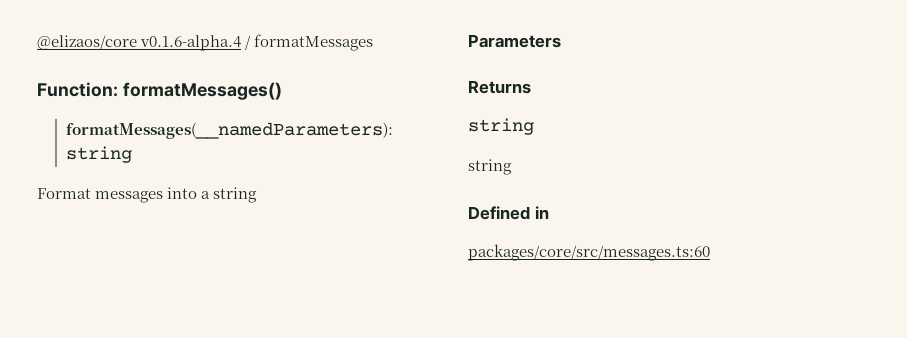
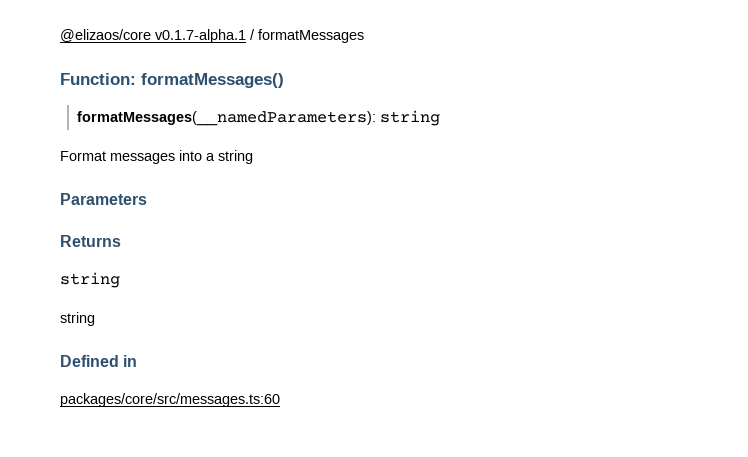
- @elizaos/core v0.1.6-alpha.4 / formatMessages
+ @elizaos/core v0.1.7-alpha.1 / formatMessages

